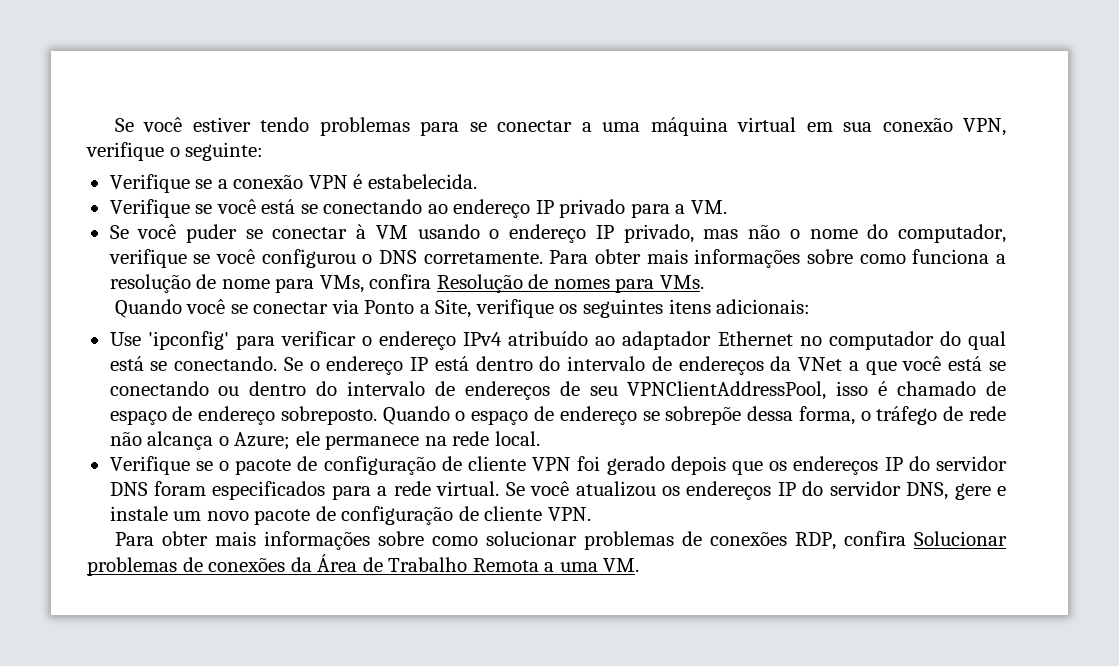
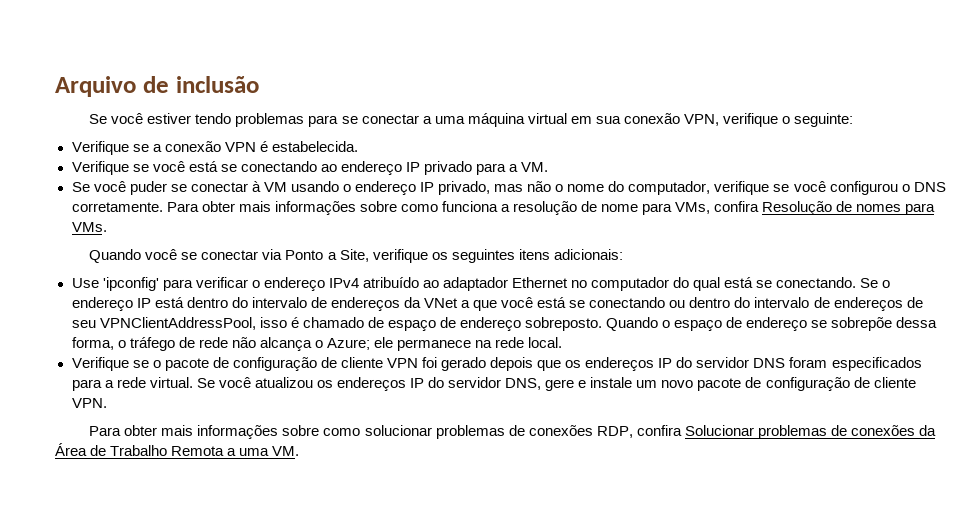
+ Arquivo de inclusão

